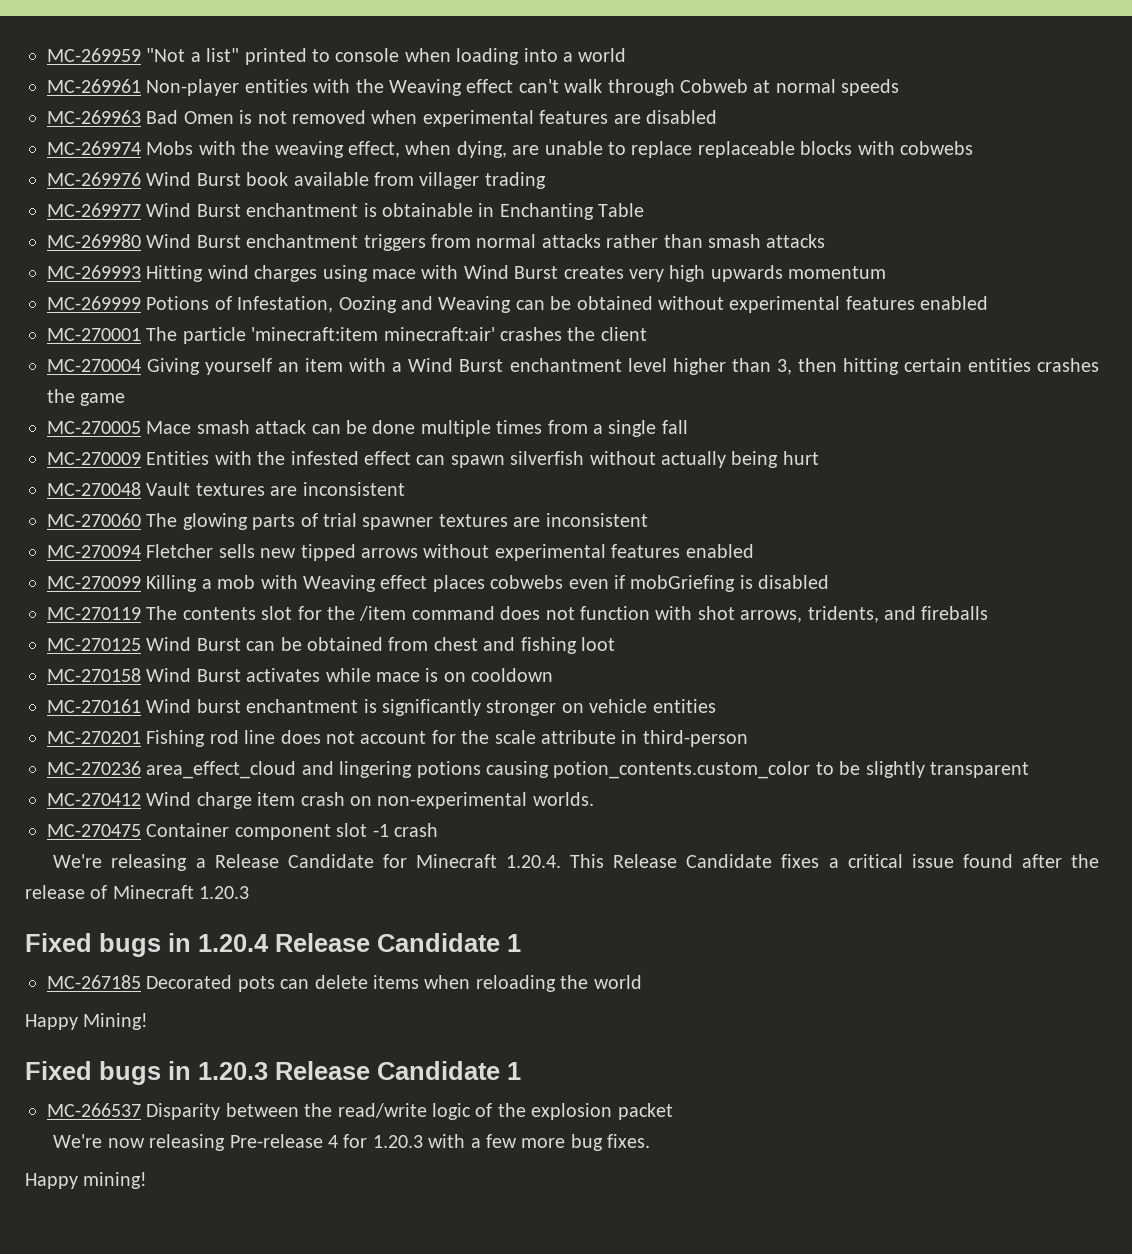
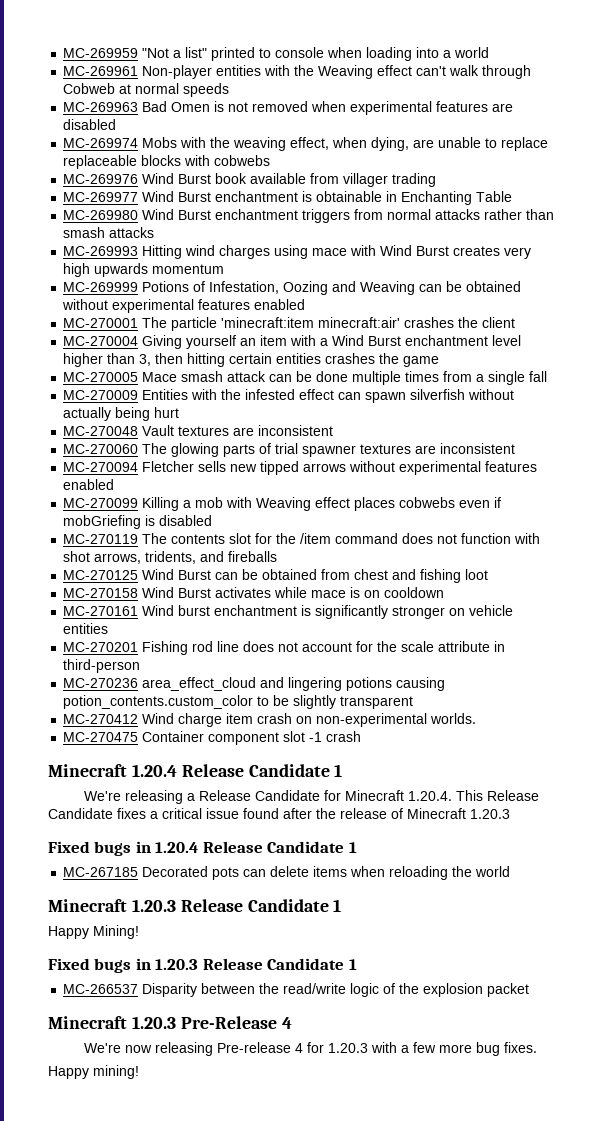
+ Minecraft 1.20.4 Release Candidate 1
+ Minecraft 1.20.3 Release Candidate 1
+ Minecraft 1.20.3 Pre-Release 4

